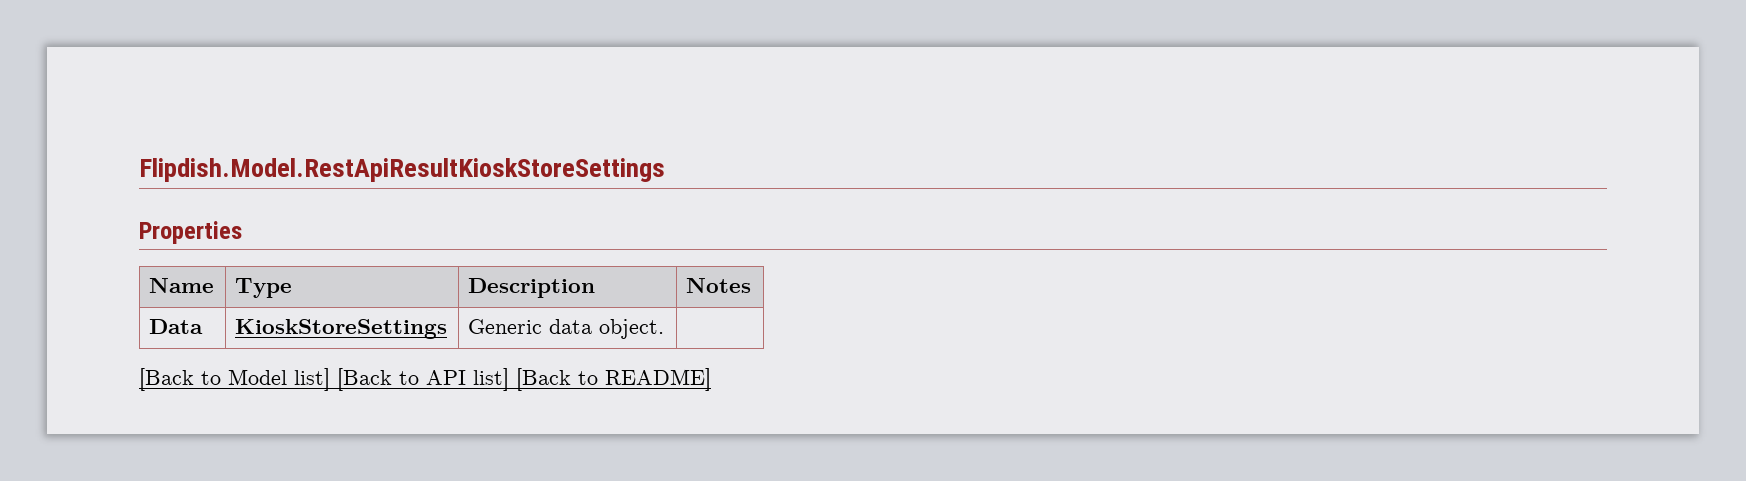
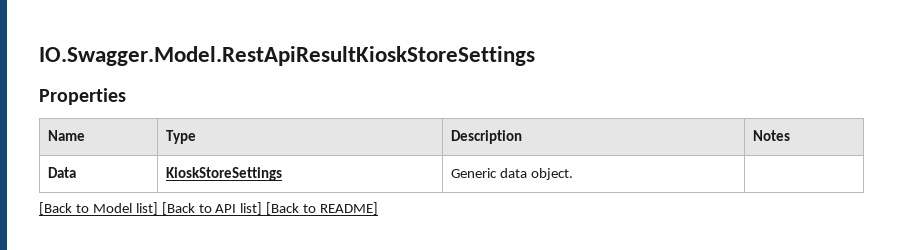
- Flipdish.Model.RestApiResultKioskStoreSettings
+ IO.Swagger.Model.RestApiResultKioskStoreSettings

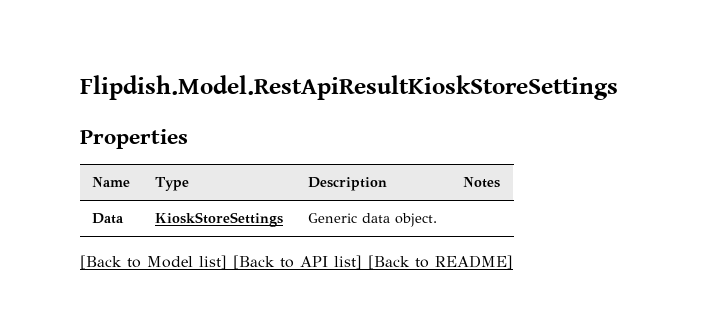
- IO.Swagger.Model.RestApiResultKioskStoreSettings
+ Flipdish.Model.RestApiResultKioskStoreSettings

